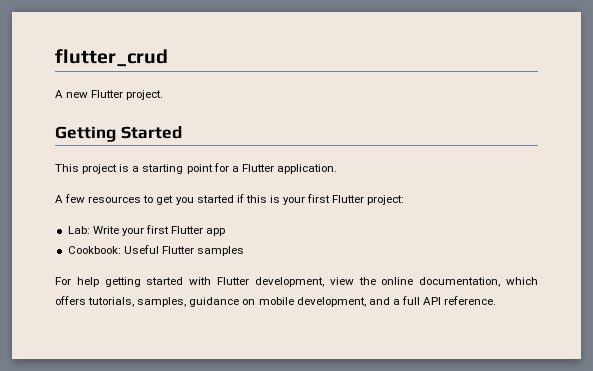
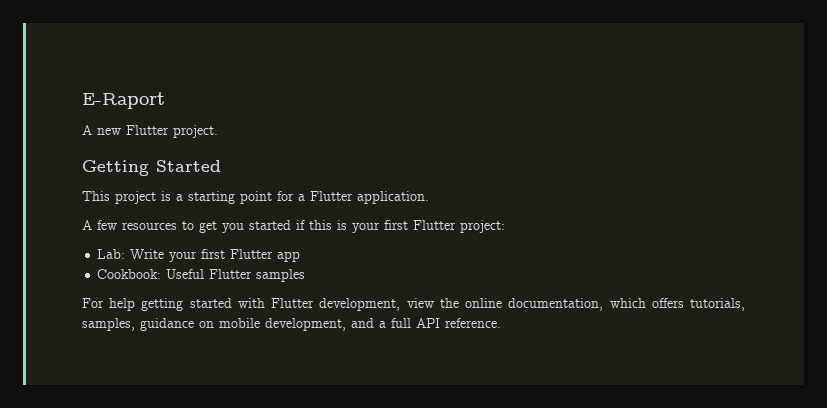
- flutter_crud
+ E-Raport

